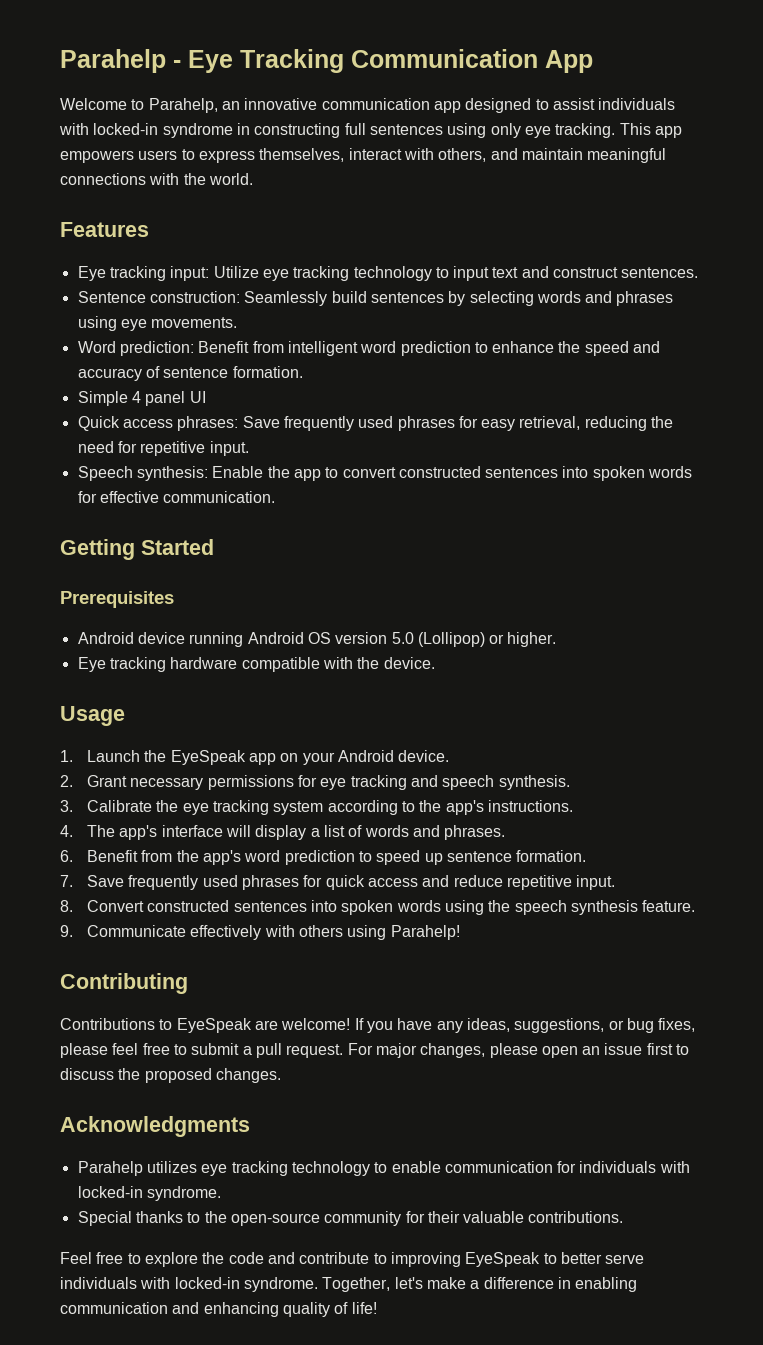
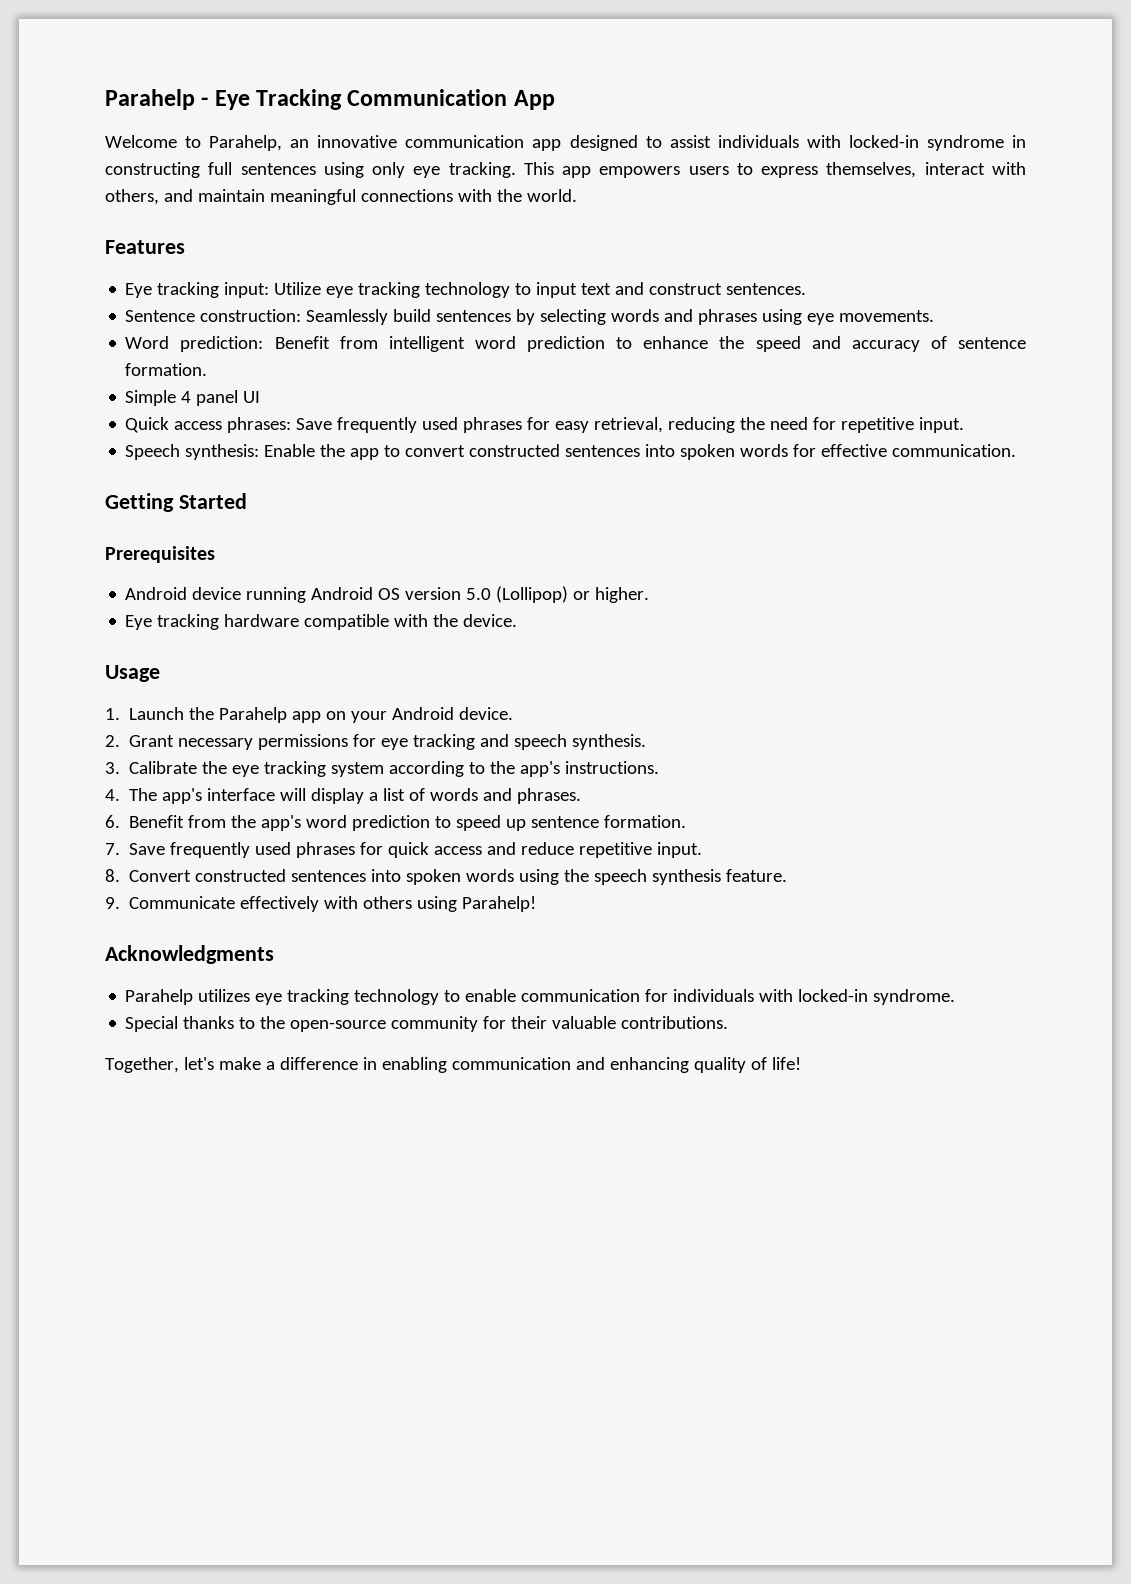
- 1. Launch the EyeSpeak app on your Android device.
+ 1. Launch the Parahelp app on your Android device.
- Contributing
- Contributions to EyeSpeak are welcome! If you have any ideas, suggestions, or bug fixes, please feel free to submit a pull request. For major changes, please open an issue first to discuss the proposed changes.
- Feel free to explore the code and contribute to improving EyeSpeak to better serve individuals with locked-in syndrome.

